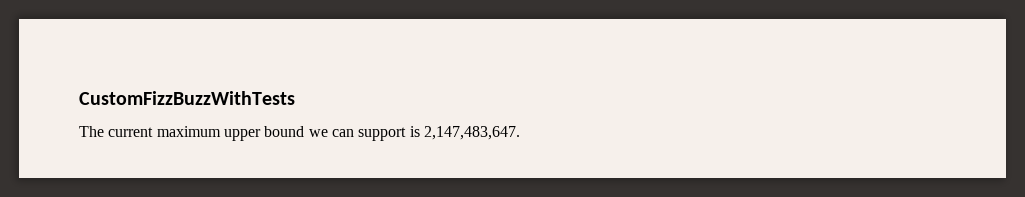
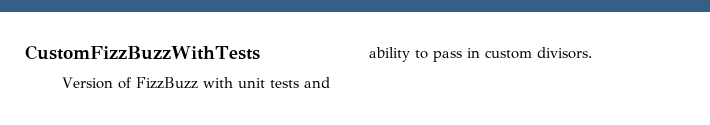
- The current maximum upper bound we can support is 2,147,483,647.
+ Version of FizzBuzz with unit tests and ability to pass in custom divisors.

